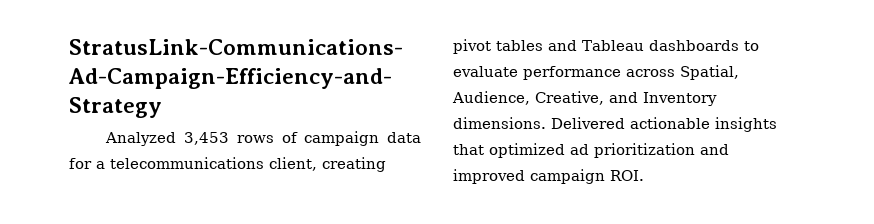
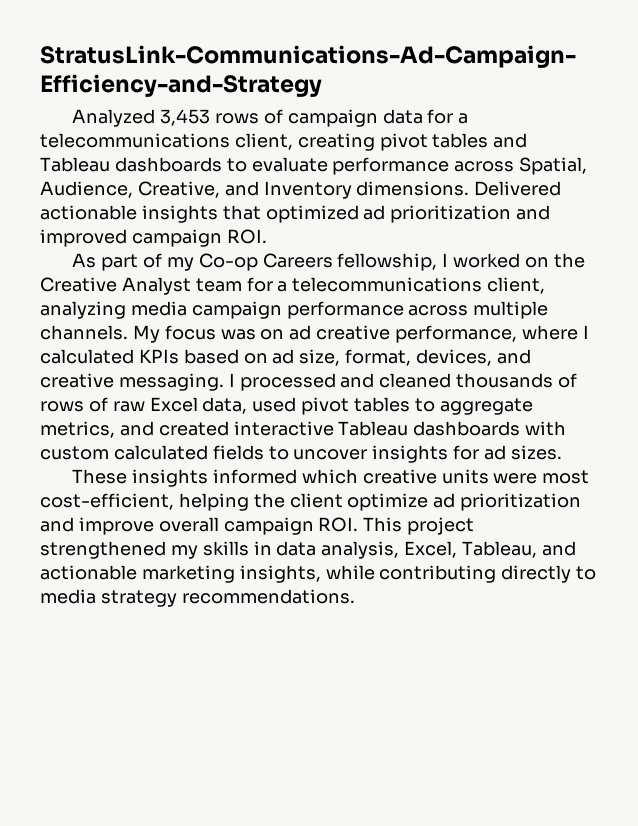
+ As part of my Co-op Careers fellowship, I worked on the Creative Analyst team for a telecommunications client, analyzing media campaign performance across multiple channels. My focus was on ad creative performance, where I calculated KPIs based on ad size, format, devices, and creative messaging. I processed and cleaned thousands of rows of raw Excel data, used pivot tables to aggregate metrics, and created interactive Tableau dashboards with custom calculated fields to uncover insights for ad sizes.
+ These insights informed which creative units were most cost-efficient, helping the client optimize ad prioritization and improve overall campaign ROI. This project strengthened my skills in data analysis, Excel, Tableau, and actionable marketing insights, while contributing directly to media strategy recommendations.

